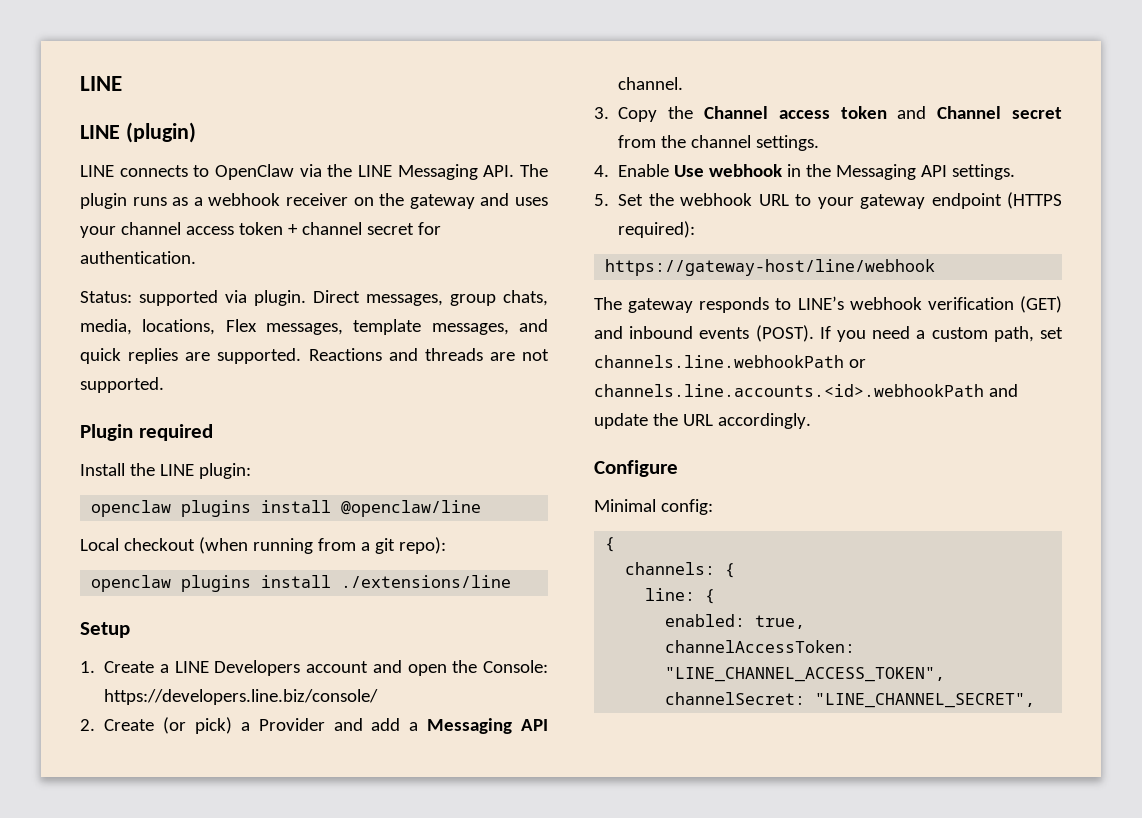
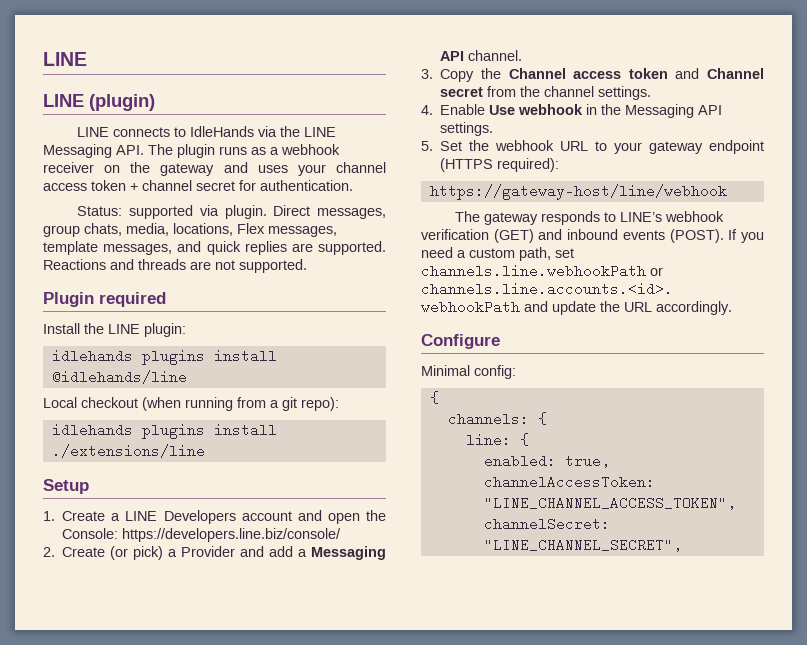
- LINE connects to OpenClaw via the LINE Messaging API. The plugin runs as a webhook receiver on the gateway and uses your channel access token + channel secret for authentication.
+ LINE connects to IdleHands via the LINE Messaging API. The plugin runs as a webhook receiver on the gateway and uses your channel access token + channel secret for authentication.
- openclaw plugins install @openclaw/line
+ idlehands plugins install @idlehands/line
- openclaw plugins install ./extensions/line
+ idlehands plugins install ./extensions/line

